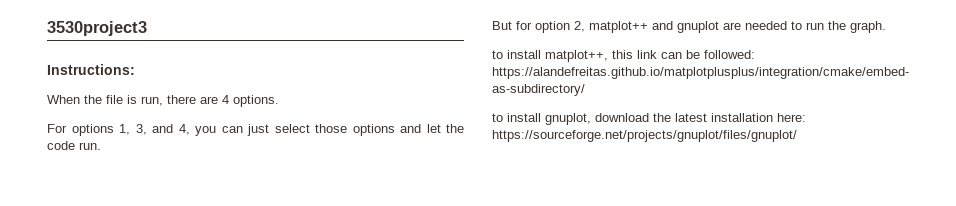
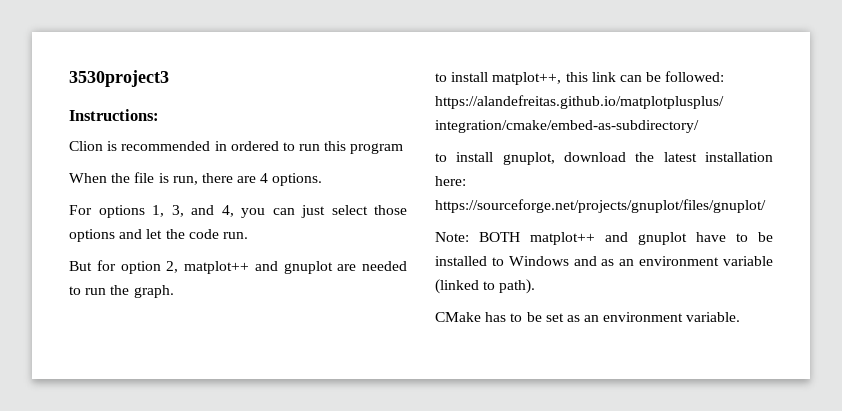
+ Clion is recommended in ordered to run this program
+ Note: BOTH matplot++ and gnuplot have to be installed to Windows and as an environment variable (linked to path).
+ CMake has to be set as an environment variable.

